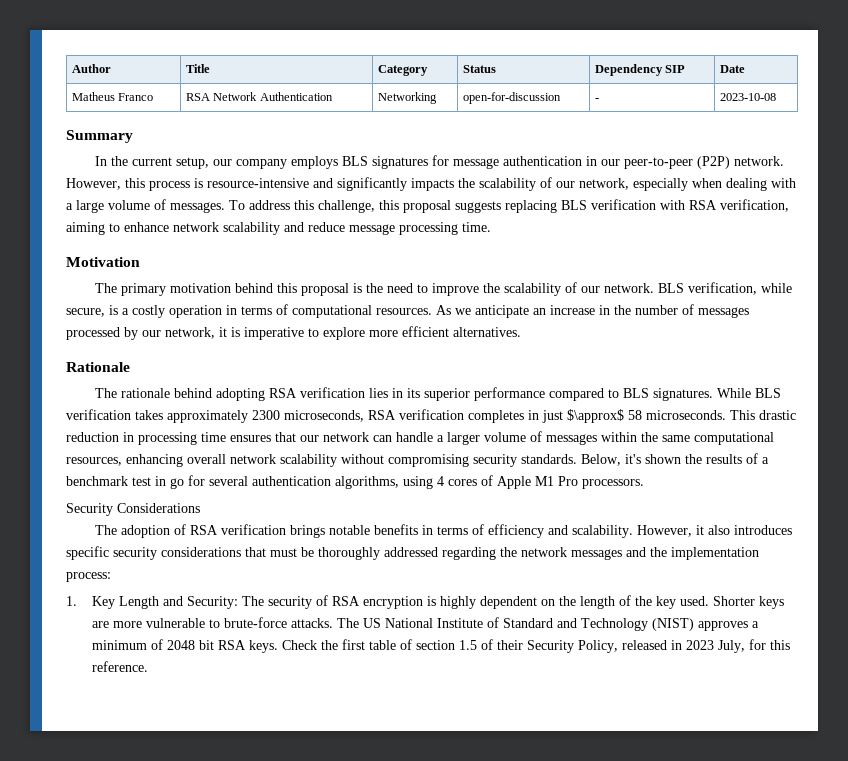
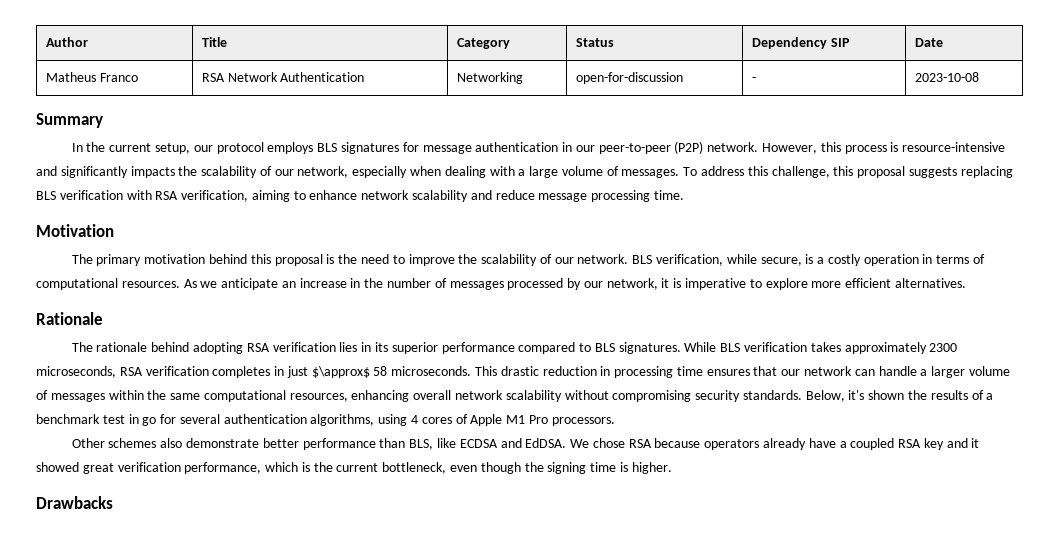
- In the current setup, our company employs BLS signatures for message authentication in our peer-to-peer (P2P) network.
+ In the current setup, our protocol employs BLS signatures for message authentication in our peer-to-peer (P2P) network.
- Security Considerations
- The adoption of RSA verification brings notable benefits in terms of efficiency and scalability. However, it also introduces specific security considerations that must be thoroughly addressed regarding the network messages and the implementation process:
- 1. Key Length and Security: The security of RSA encryption is highly dependent on the length of the key used. Shorter keys are more vulnerable to brute-force attacks. The US National Institute of Standard and Technology (NIST) approves a minimum of 2048 bit RSA keys. Check the first table of section 1.5 of their Security Policy, released in 2023 July, for this reference.
+ Other schemes also demonstrate better performance than BLS, like ECDSA and EdDSA. We chose RSA because operators already have a coupled RSA key and it showed great verification performance, which is the current bottleneck, even though the signing time is higher.
+ Drawbacks

